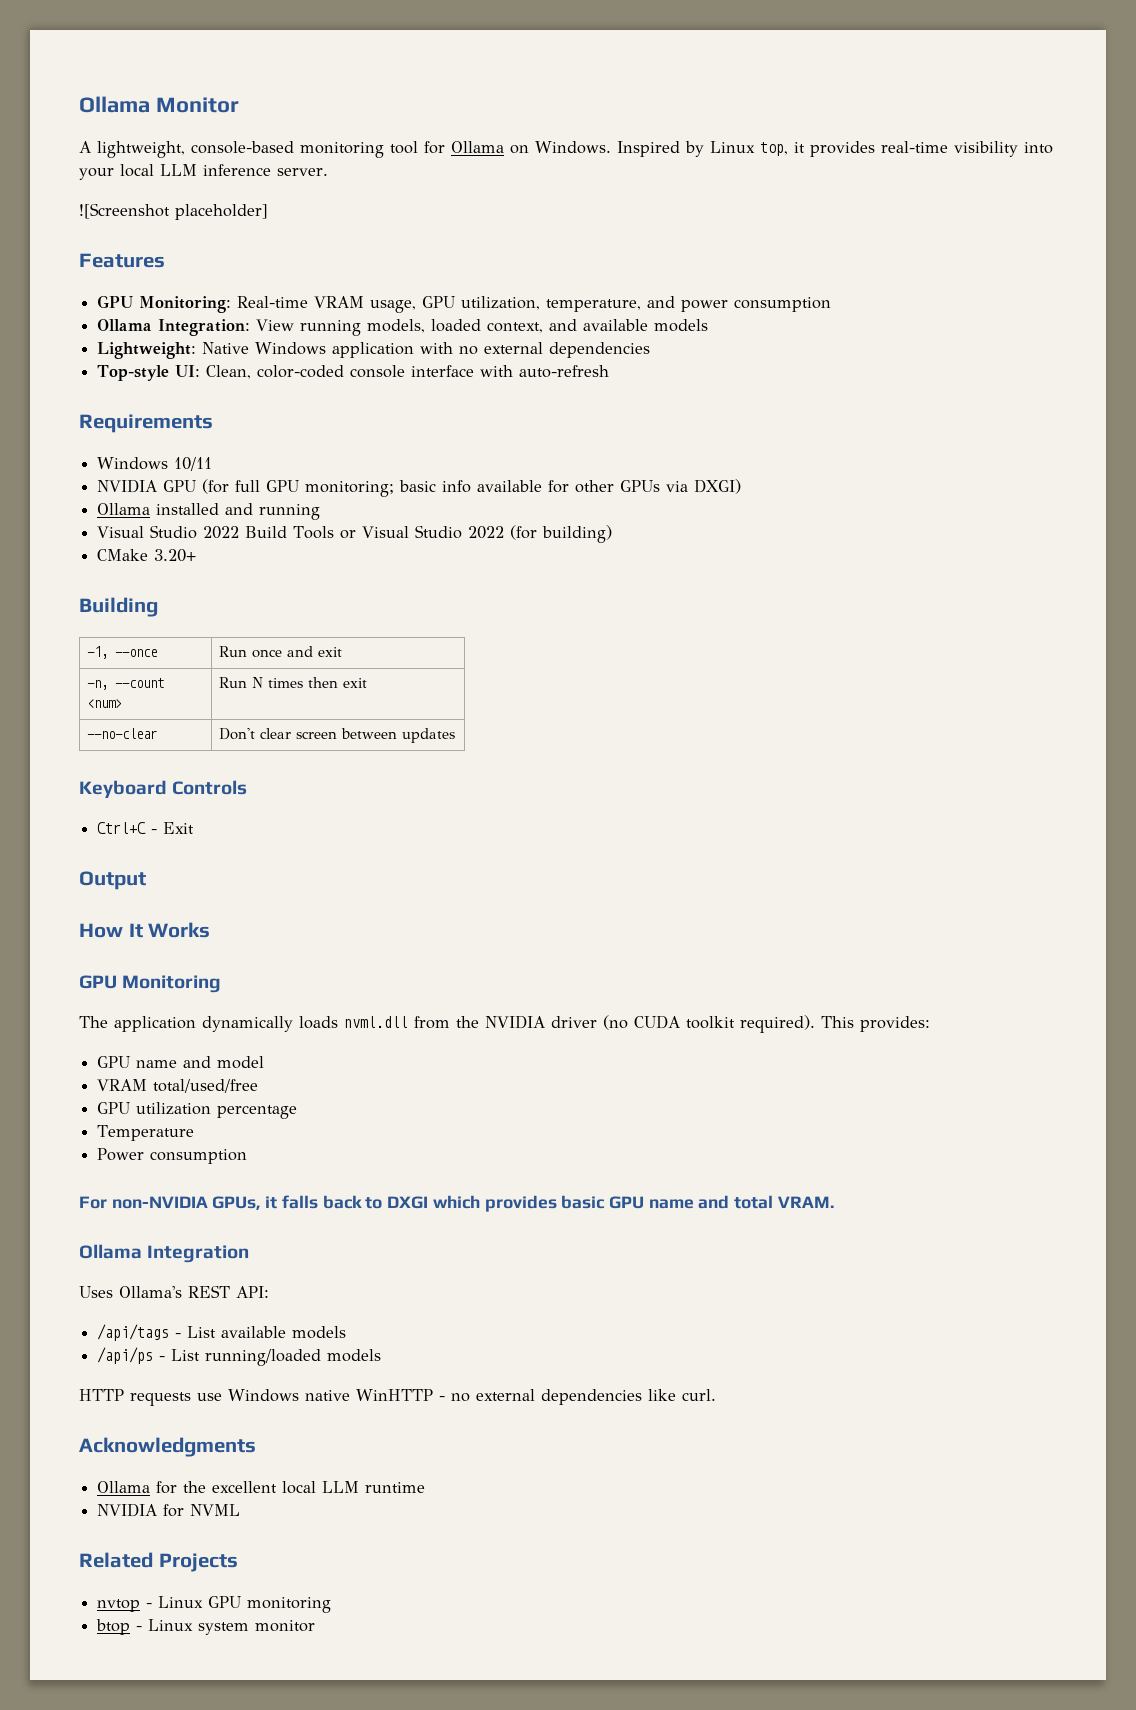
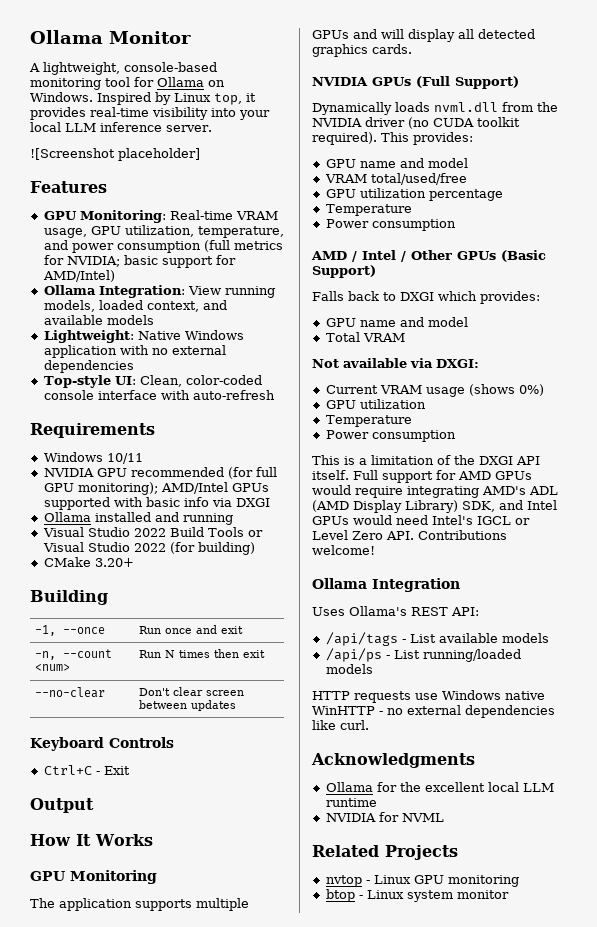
- GPU Monitoring: Real-time VRAM usage, GPU utilization, temperature, and power consumption
+ GPU Monitoring: Real-time VRAM usage, GPU utilization, temperature, and power consumption (full metrics for NVIDIA; basic support for AMD/Intel)
- NVIDIA GPU (for full GPU monitoring; basic info available for other GPUs via DXGI)
+ NVIDIA GPU recommended (for full GPU monitoring); AMD/Intel GPUs supported with basic info via DXGI
- The application dynamically loads nvml.dll from the NVIDIA driver (no CUDA toolkit required).
+ The application supports multiple GPUs and will display all detected graphics cards.
+ NVIDIA GPUs (Full Support)
+ Dynamically loads nvml.dll from the NVIDIA driver (no CUDA toolkit required).
- For non-NVIDIA GPUs, it falls back to DXGI which provides basic GPU name and total VRAM.
+ AMD / Intel / Other GPUs (Basic Support)
+ Falls back to DXGI which provides:
+ GPU name and model
+ Total VRAM
+ Not available via DXGI:
+ Current VRAM usage (shows 0%)
+ GPU utilization
+ Temperature
+ Power consumption
+ This is a limitation of the DXGI API itself. Full support for AMD GPUs would require integrating AMD's ADL (AMD Display Library) SDK, and Intel GPUs would need Intel's IGCL or Level Zero API. Contributions welcome!

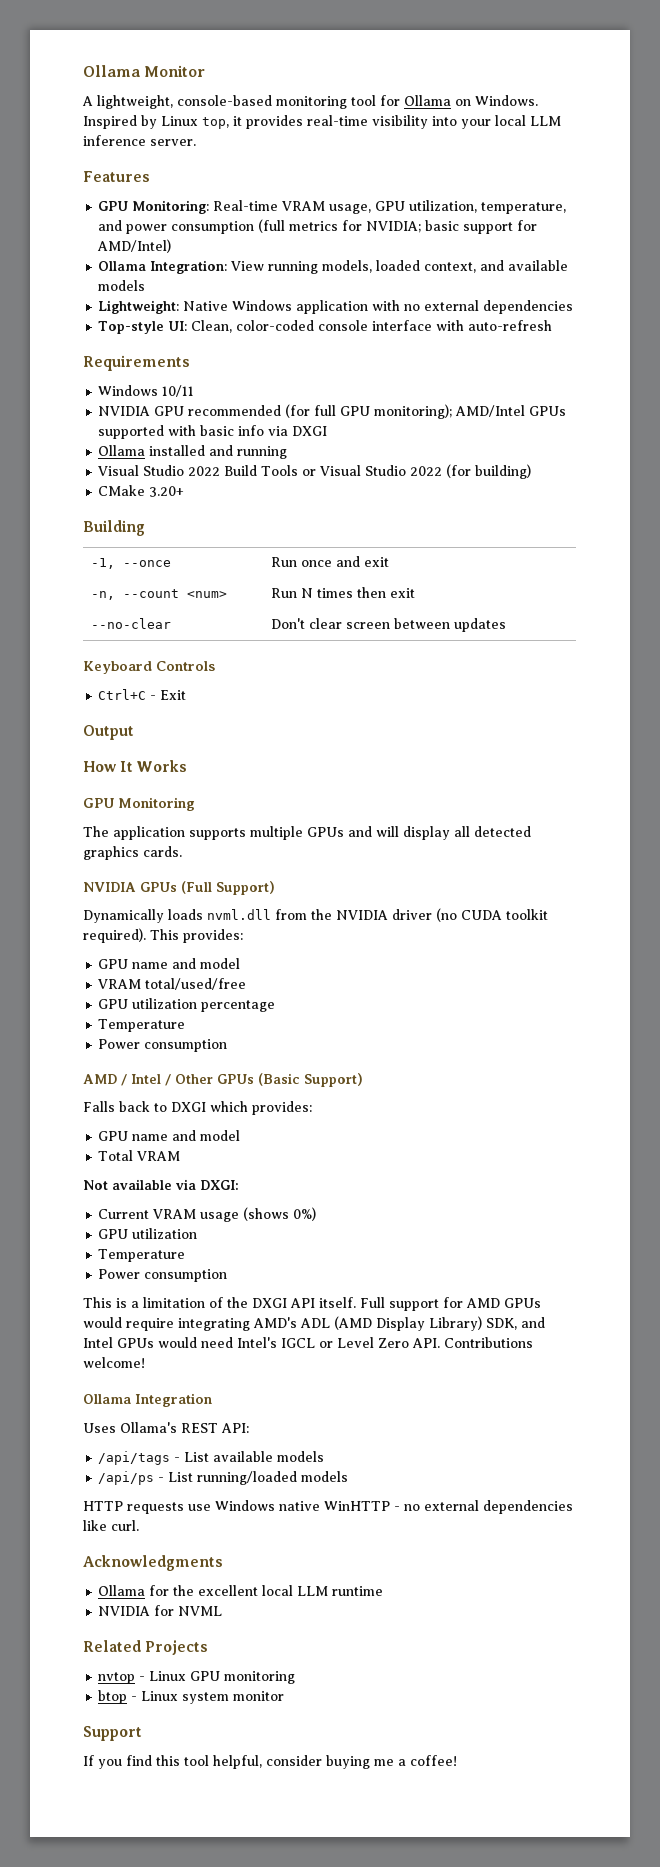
- ![Screenshot placeholder]
+ Support
+ If you find this tool helpful, consider buying me a coffee!

